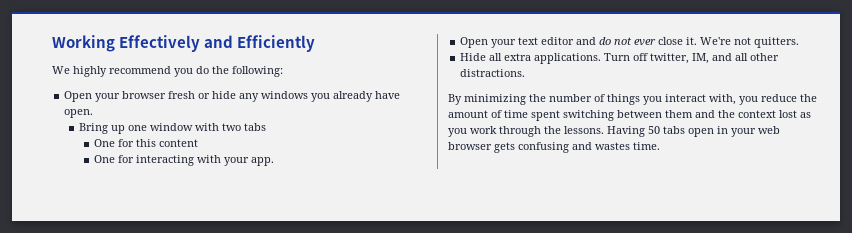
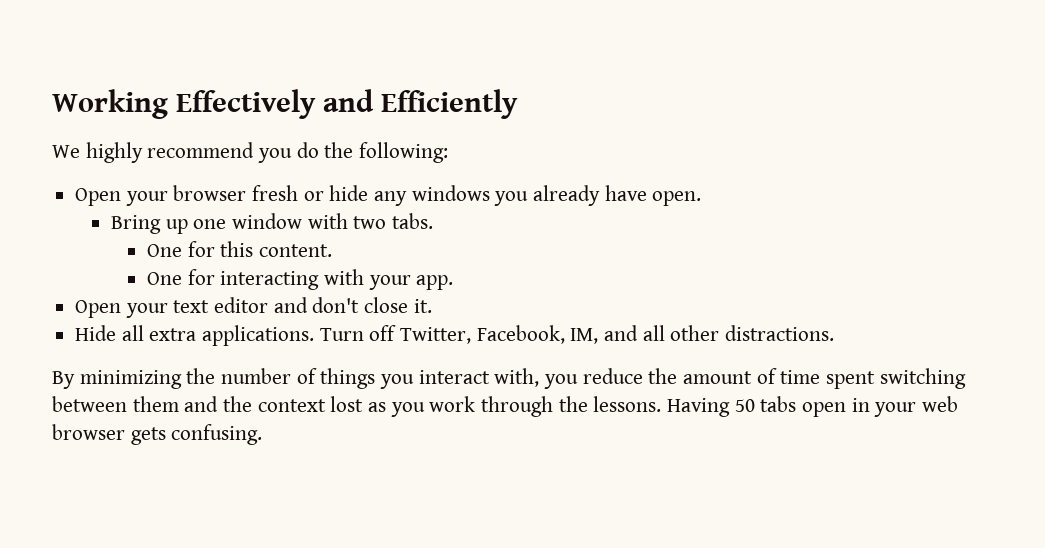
- Bring up one window with two tabs
+ Bring up one window with two tabs.
- One for this content
+ One for this content.
- Open your text editor and do not ever close it. We're not quitters.
+ Open your text editor and don't close it.
- Turn off twitter, IM, and all other distractions.
+ Turn off Twitter, Facebook, IM, and all other distractions.
- Having 50 tabs open in your web browser gets confusing and wastes time.
+ Having 50 tabs open in your web browser gets confusing.

